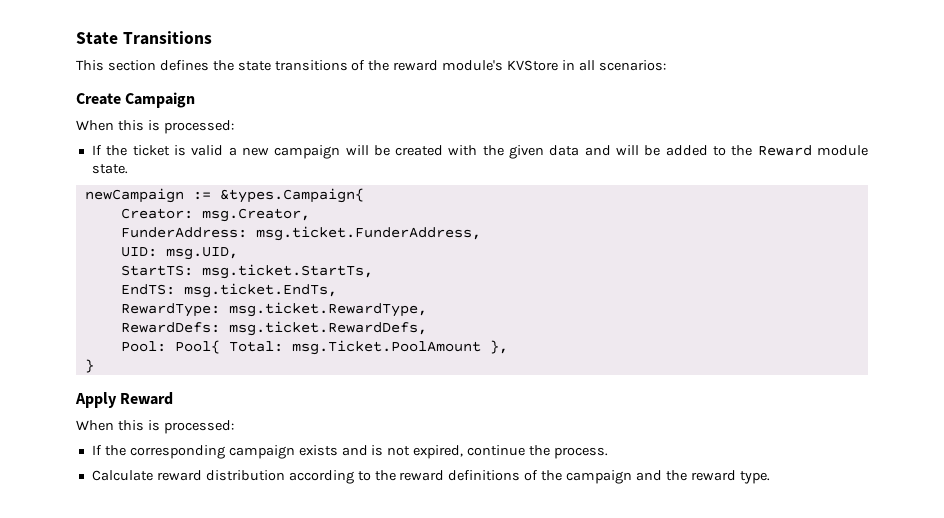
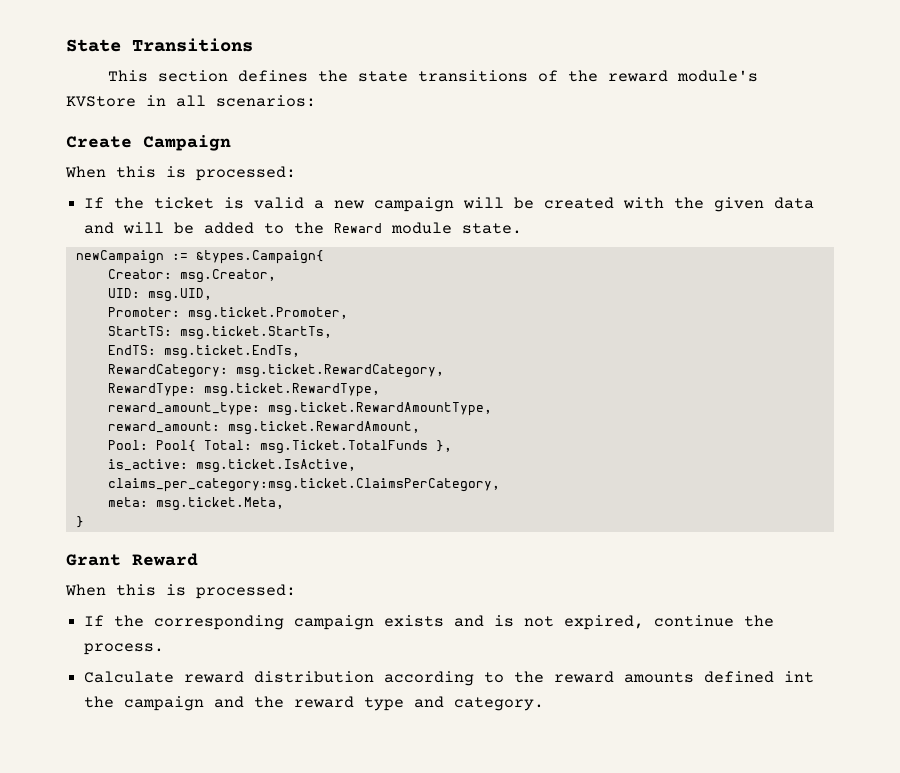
- FunderAddress: msg.ticket.FunderAddress,
+ Promoter: msg.ticket.Promoter,
+ RewardCategory: msg.ticket.RewardCategory,
- RewardDefs: msg.ticket.RewardDefs,
+ reward_amount_type: msg.ticket.RewardAmountType,
+ reward_amount: msg.ticket.RewardAmount,
- Pool: Pool{ Total: msg.Ticket.PoolAmount },
+ Pool: Pool{ Total: msg.Ticket.TotalFunds },
+ is_active: msg.ticket.IsActive,
+ claims_per_category:msg.ticket.ClaimsPerCategory,
+ meta: msg.ticket.Meta,
- Apply Reward
+ Grant Reward
- Calculate reward distribution according to the reward definitions of the campaign and the reward type.
+ Calculate reward distribution according to the reward amounts defined int the campaign and the reward type and category.

